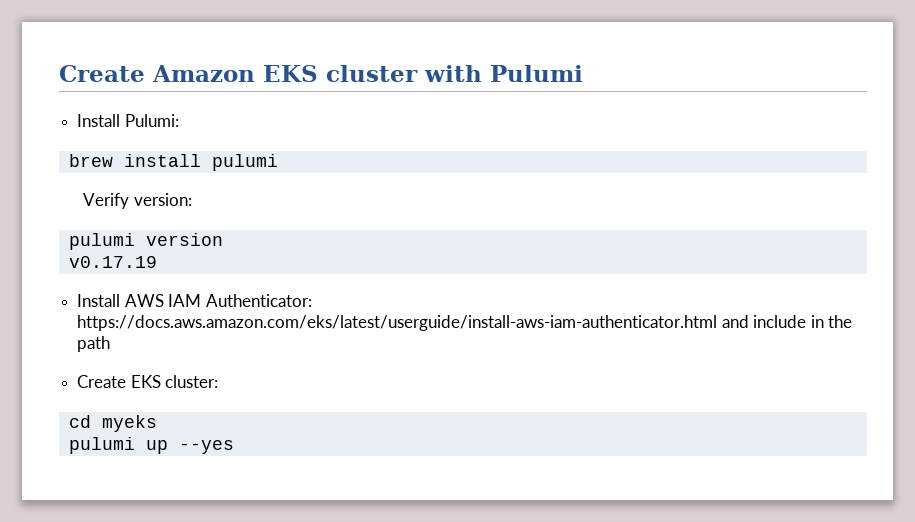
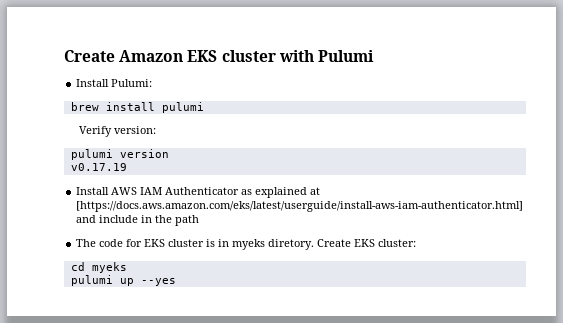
- Install AWS IAM Authenticator: https://docs.aws.amazon.com/eks/latest/userguide/install-aws-iam-authenticator.html and include in the path
+ Install AWS IAM Authenticator as explained at [https://docs.aws.amazon.com/eks/latest/userguide/install-aws-iam-authenticator.html] and include in the path
+ The code for EKS cluster is in myeks diretory.

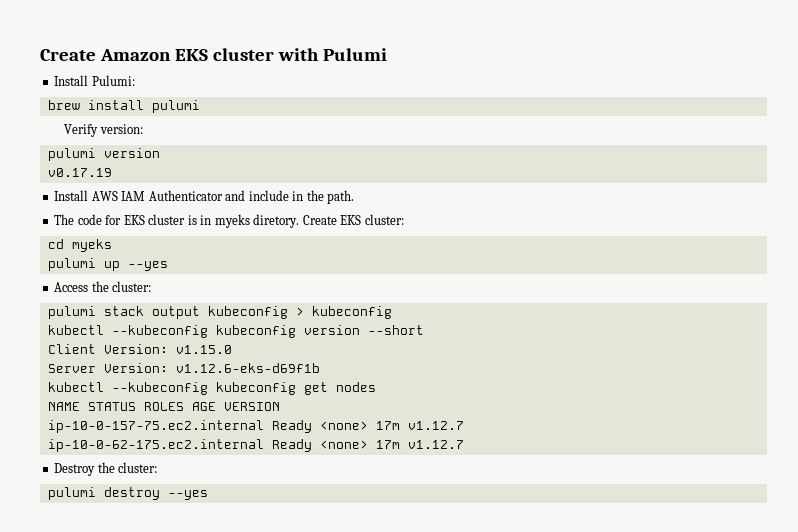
- Install AWS IAM Authenticator as explained at [https://docs.aws.amazon.com/eks/latest/userguide/install-aws-iam-authenticator.html] and include in the path
+ Install AWS IAM Authenticator and include in the path.
+ Access the cluster:
+ pulumi stack output kubeconfig > kubeconfig
+ kubectl --kubeconfig kubeconfig version --short
+ Client Version: v1.15.0
+ Server Version: v1.12.6-eks-d69f1b
+ kubectl --kubeconfig kubeconfig get nodes
+ NAME STATUS ROLES AGE VERSION
+ ip-10-0-157-75.ec2.internal Ready <none> 17m v1.12.7
+ ip-10-0-62-175.ec2.internal Ready <none> 17m v1.12.7
+ Destroy the cluster:
+ pulumi destroy --yes

